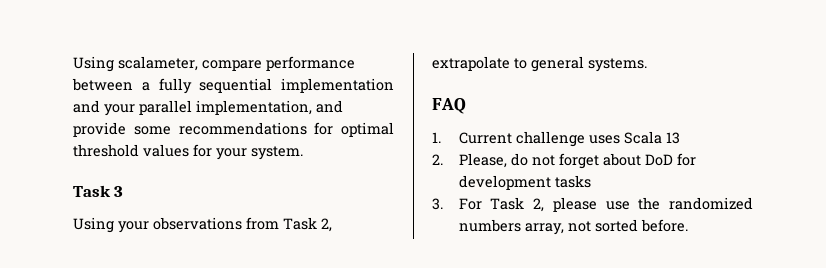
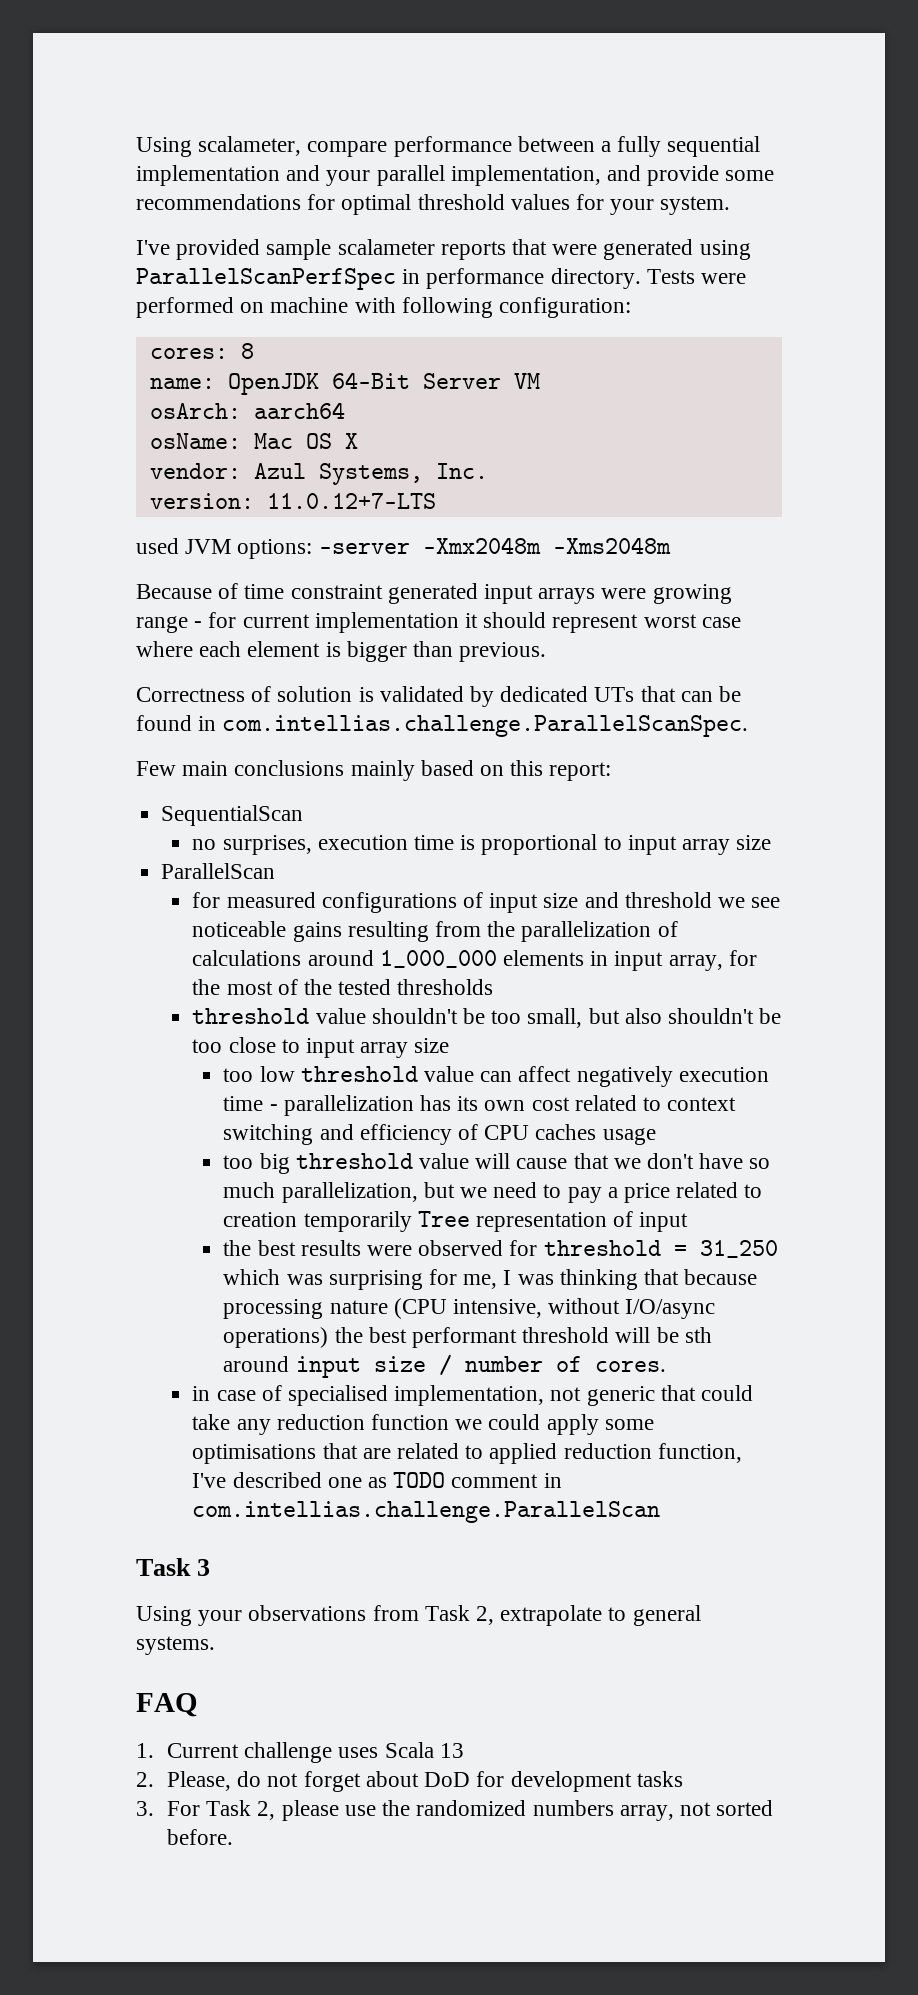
+ I've provided sample scalameter reports that were generated using ParallelScanPerfSpec in performance directory. Tests were performed on machine with following configuration:
+ cores: 8
+ name: OpenJDK 64-Bit Server VM
+ osArch: aarch64
+ osName: Mac OS X
+ vendor: Azul Systems, Inc.
+ version: 11.0.12+7-LTS
+ used JVM options: -server -Xmx2048m -Xms2048m
+ Because of time constraint generated input arrays were growing range - for current implementation it should represent worst case where each element is bigger than previous.
+ Correctness of solution is validated by dedicated UTs that can be found in com.intellias.challenge.ParallelScanSpec.
+ Few main conclusions mainly based on this report:
+ SequentialScan
+ no surprises, execution time is proportional to input array size
+ ParallelScan
+ for measured configurations of input size and threshold we see noticeable gains resulting from the parallelization of calculations around 1_000_000 elements in input array, for the most of the tested thresholds
+ threshold value shouldn't be too small, but also shouldn't be too close to input array size
+ too low threshold value can affect negatively execution time - parallelization has its own cost related to context switching and efficiency of CPU caches usage
+ too big threshold value will cause that we don't have so much parallelization, but we need to pay a price related to creation temporarily Tree representation of input
+ the best results were observed for threshold = 31_250 which was surprising for me, I was thinking that because processing nature (CPU intensive, without I/O/async operations) the best performant threshold will be sth around input size / number of cores.
+ in case of specialised implementation, not generic that could take any reduction function we could apply some optimisations that are related to applied reduction function, I've described one as TODO comment in com.intellias.challenge.ParallelScan

